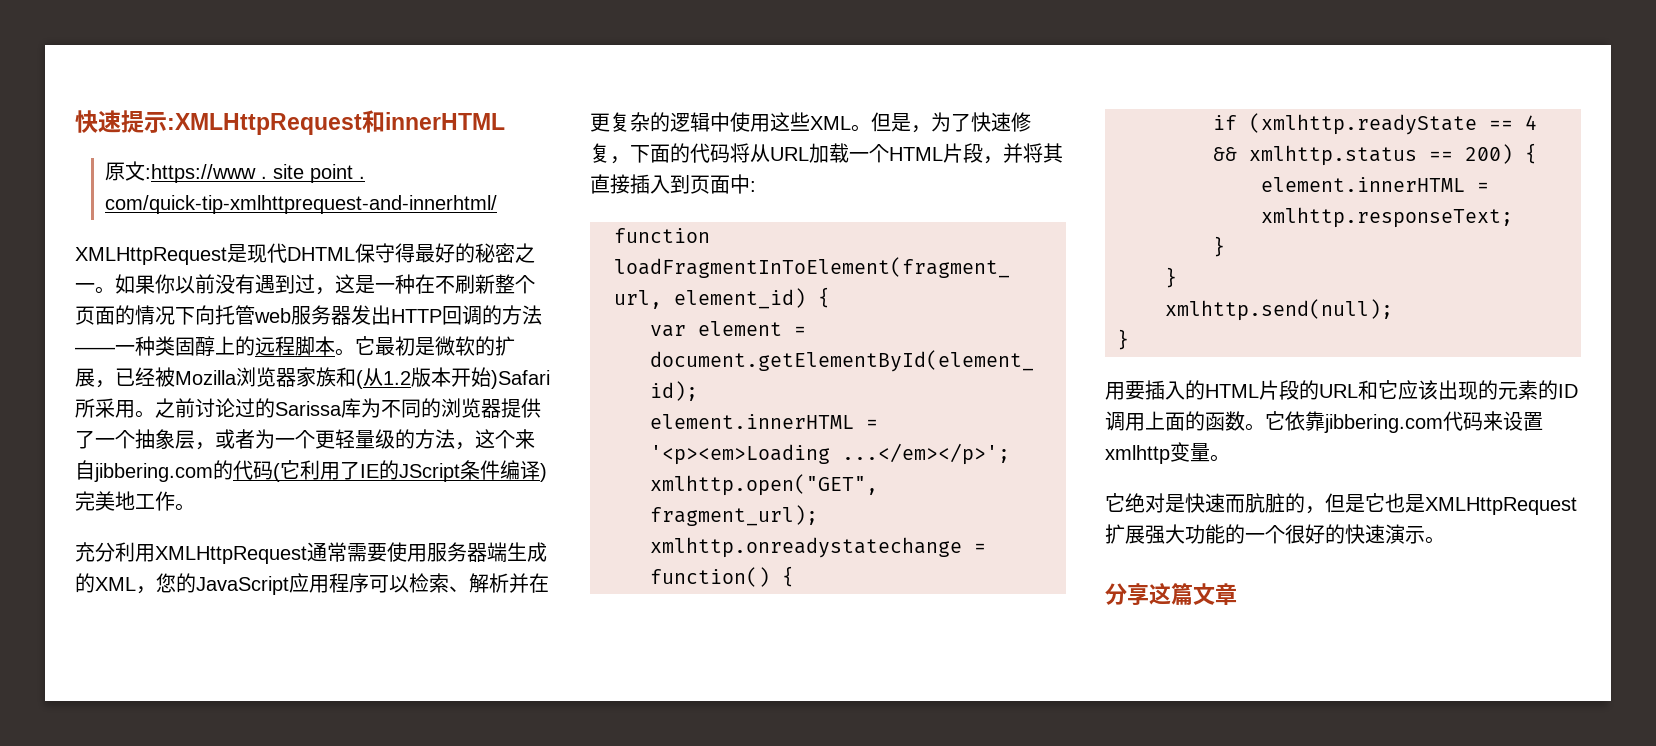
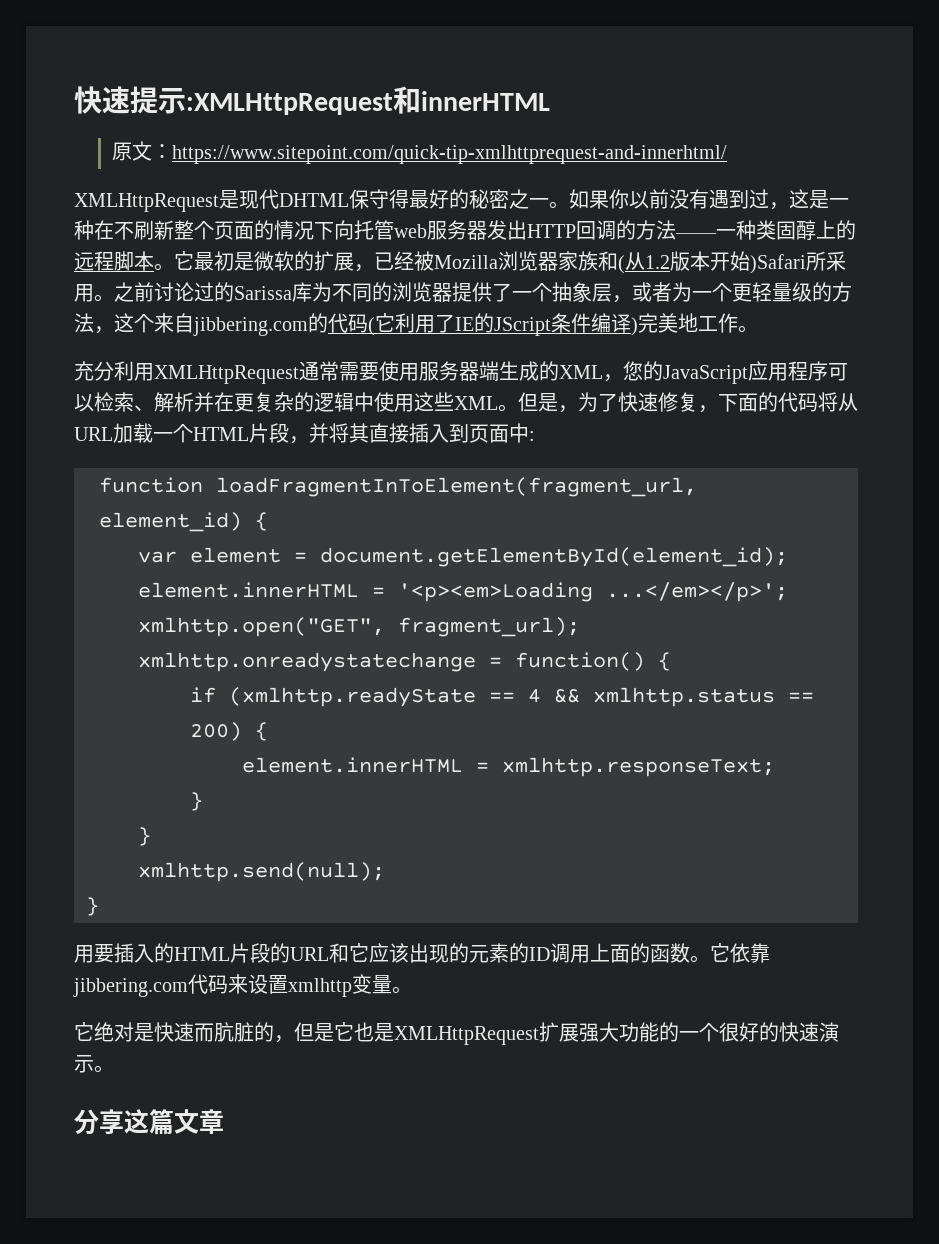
- 原文:https://www . site point . com/quick-tip-xmlhttprequest-and-innerhtml/
+ 原文：https://www.sitepoint.com/quick-tip-xmlhttprequest-and-innerhtml/

